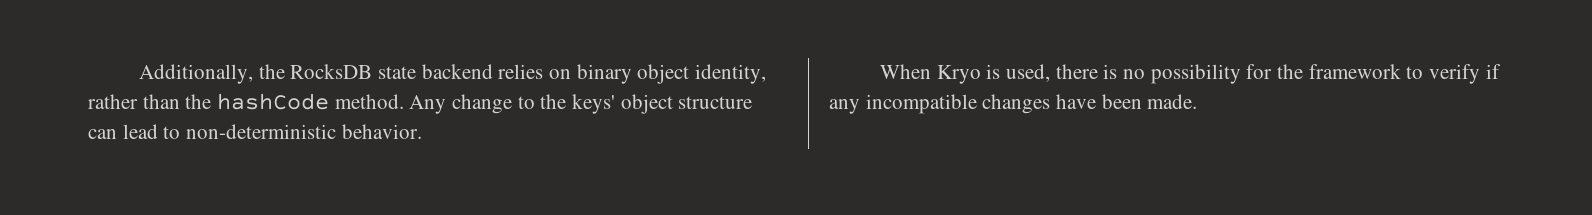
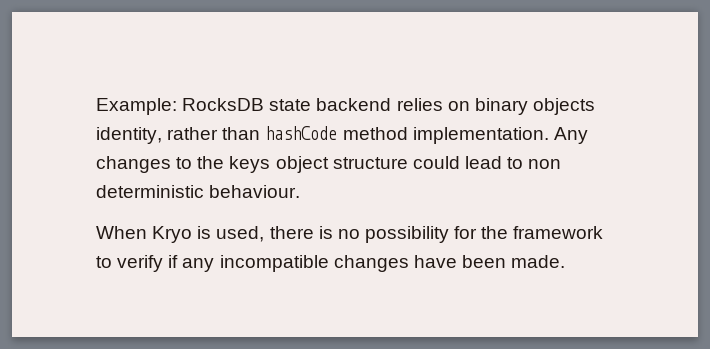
- Additionally, the RocksDB state backend relies on binary object identity, rather than the hashCode method. Any change to the keys' object structure can lead to non-deterministic behavior.
+ Example: RocksDB state backend relies on binary objects identity, rather than hashCode method implementation. Any changes to the keys object structure could lead to non deterministic behaviour.

